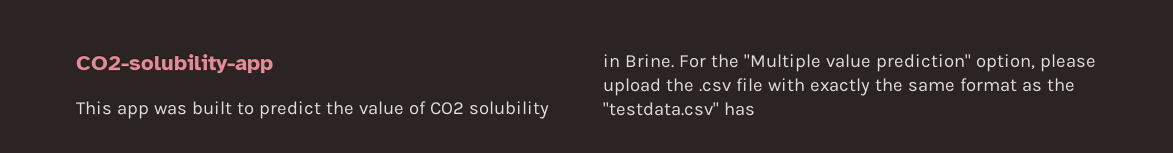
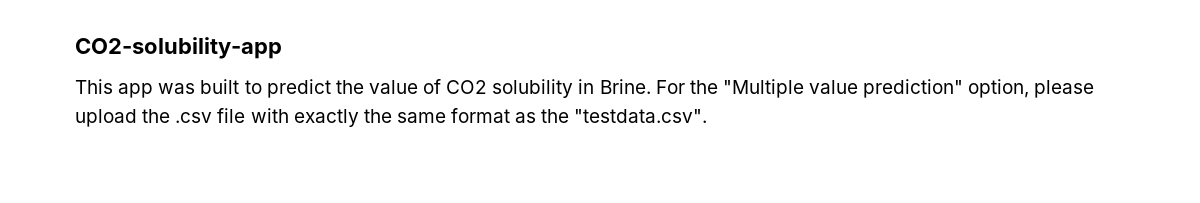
- For the "Multiple value prediction" option, please upload the .csv file with exactly the same format as the "testdata.csv" has
+ For the "Multiple value prediction" option, please upload the .csv file with exactly the same format as the "testdata.csv".

